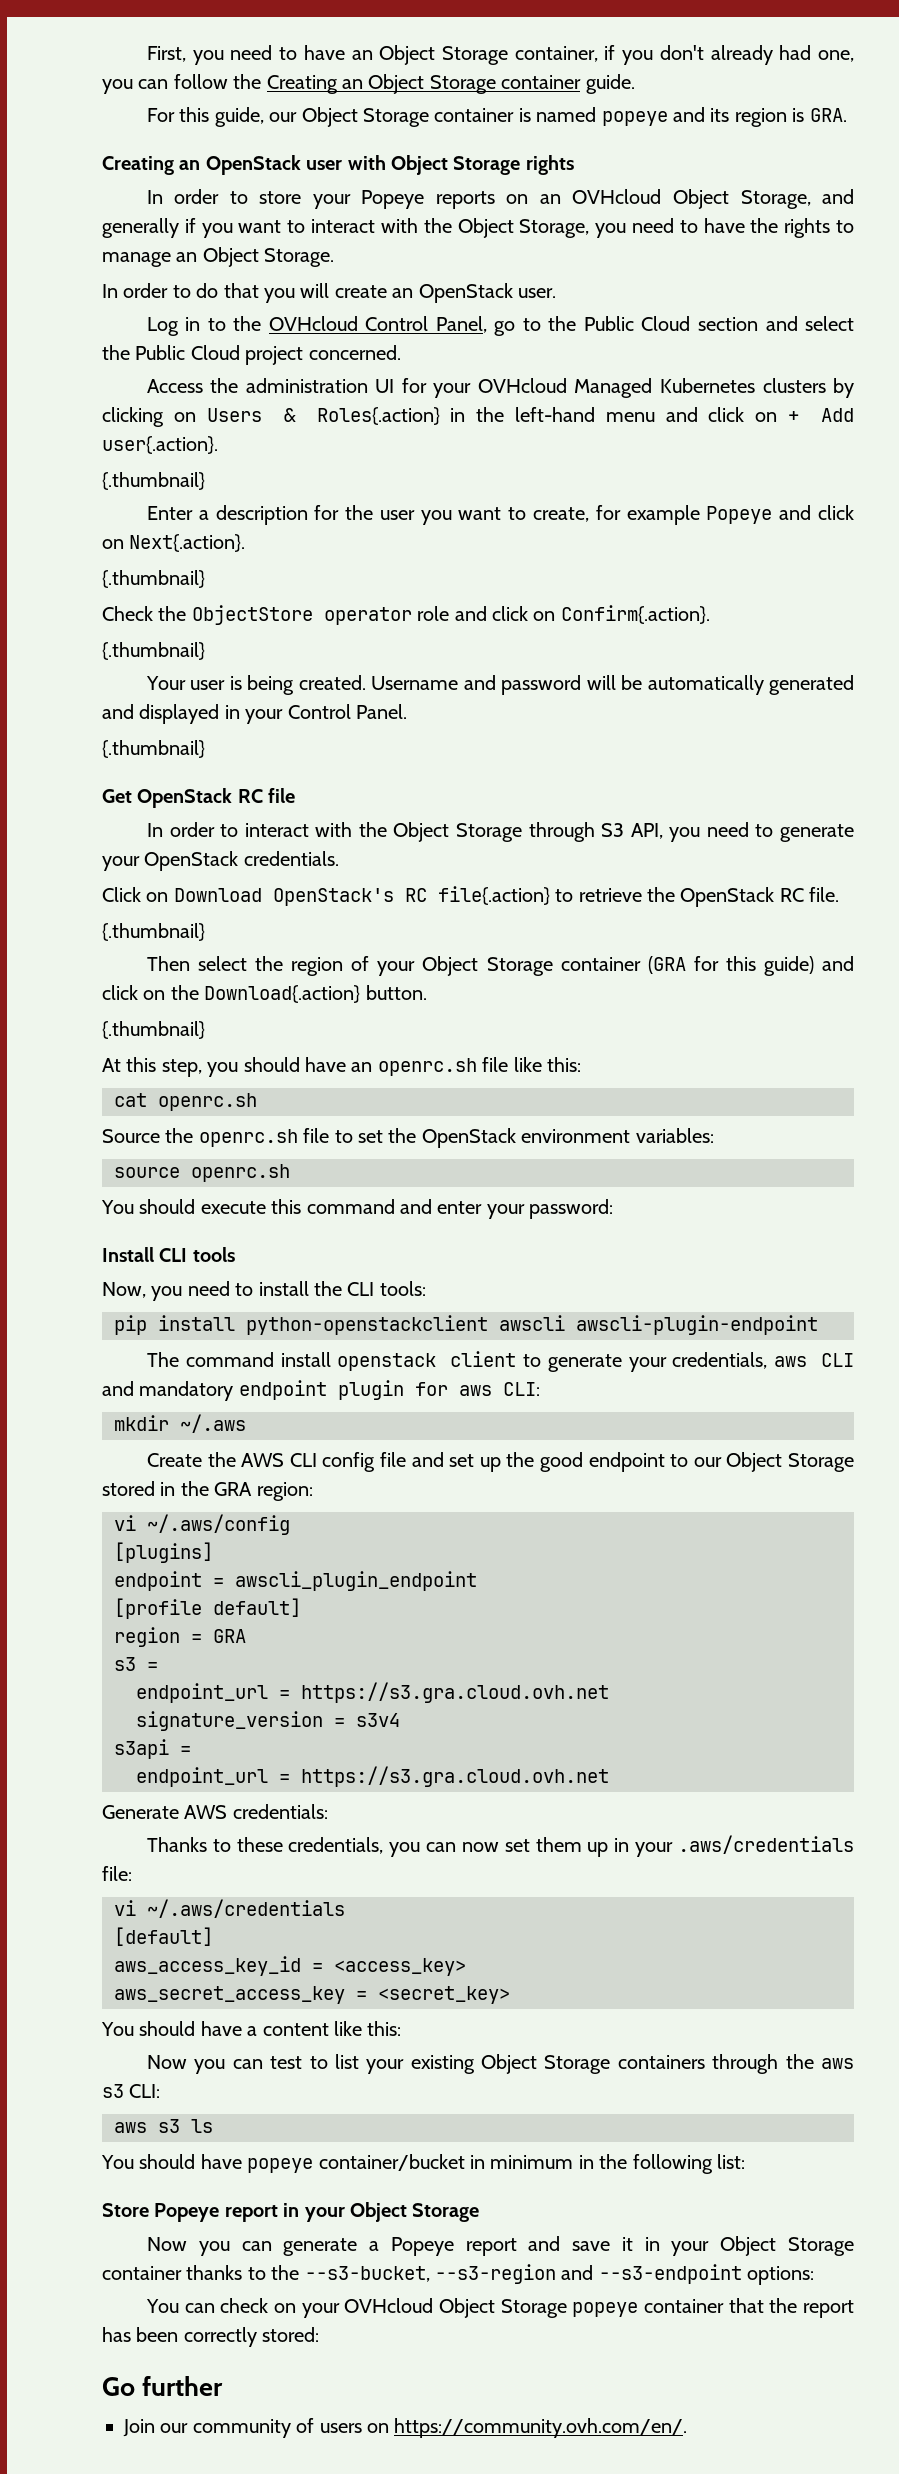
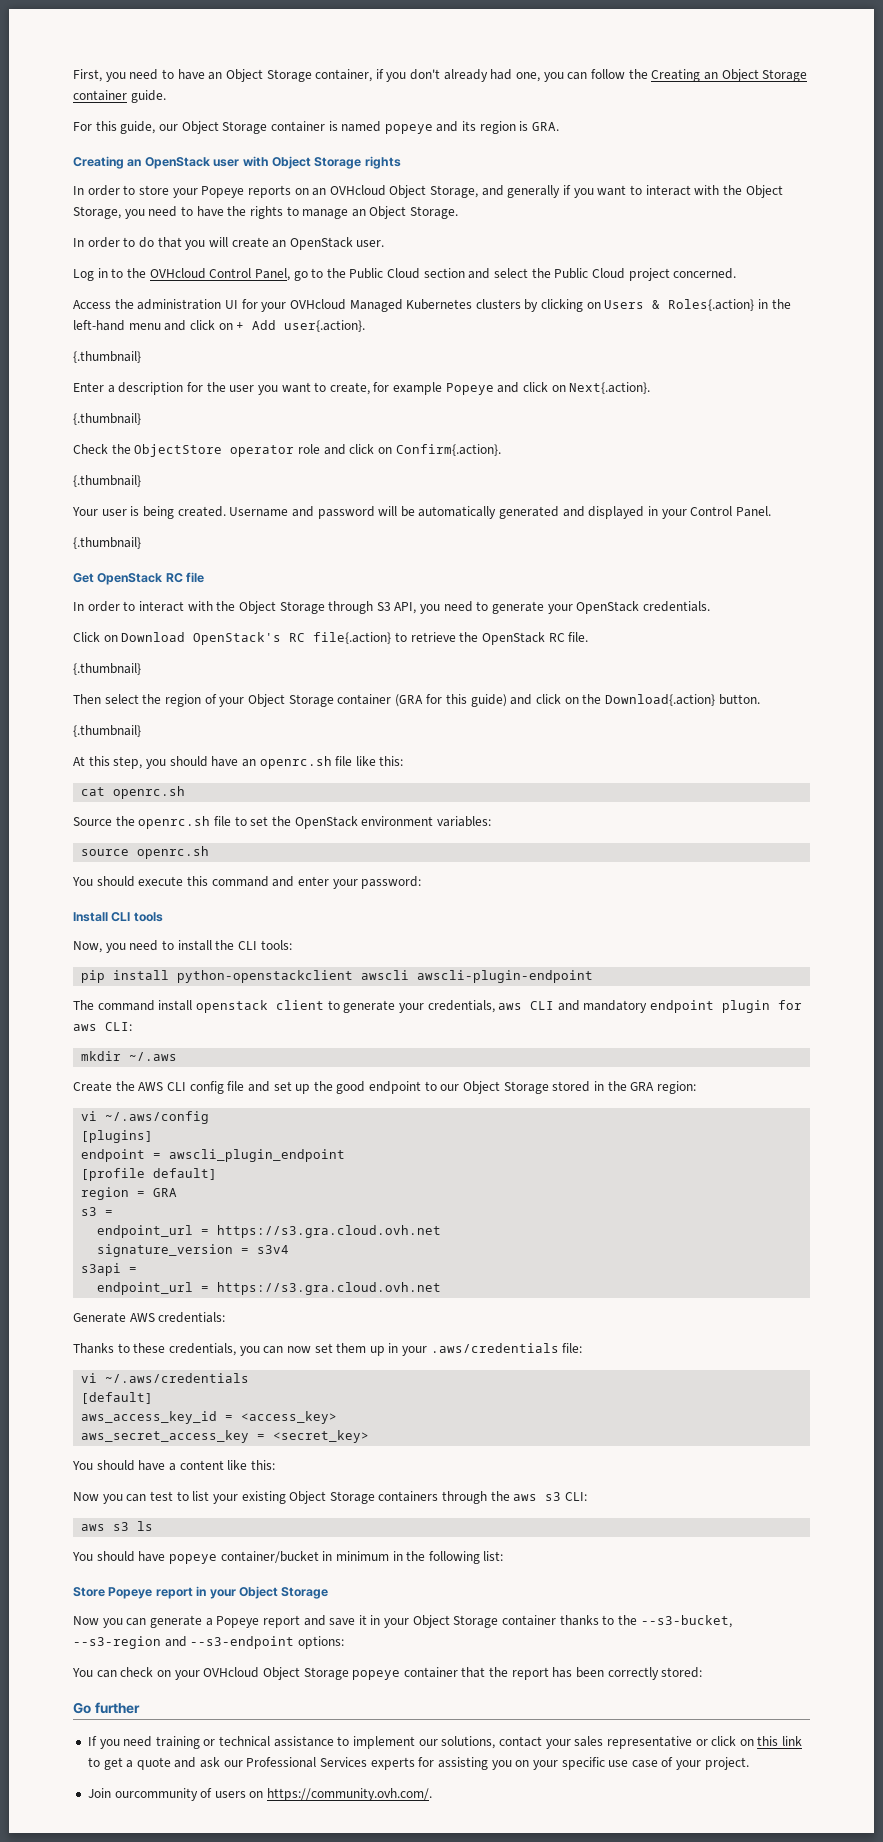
+ If you need training or technical assistance to implement our solutions, contact your sales representative or click on this link to get a quote and ask our Professional Services experts for assisting you on your specific use case of your project.
- Join our community of users on https://community.ovh.com/en/.
+ Join ourcommunity of users on https://community.ovh.com/.

